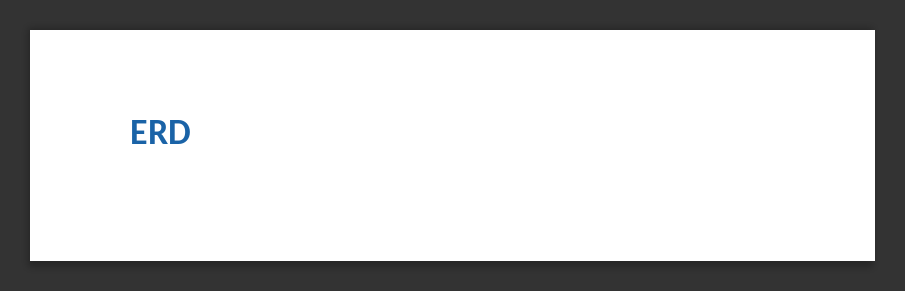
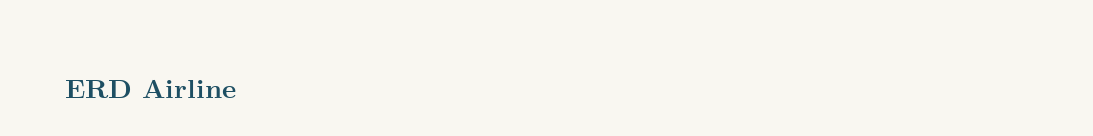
- ERD
+ ERD Airline

